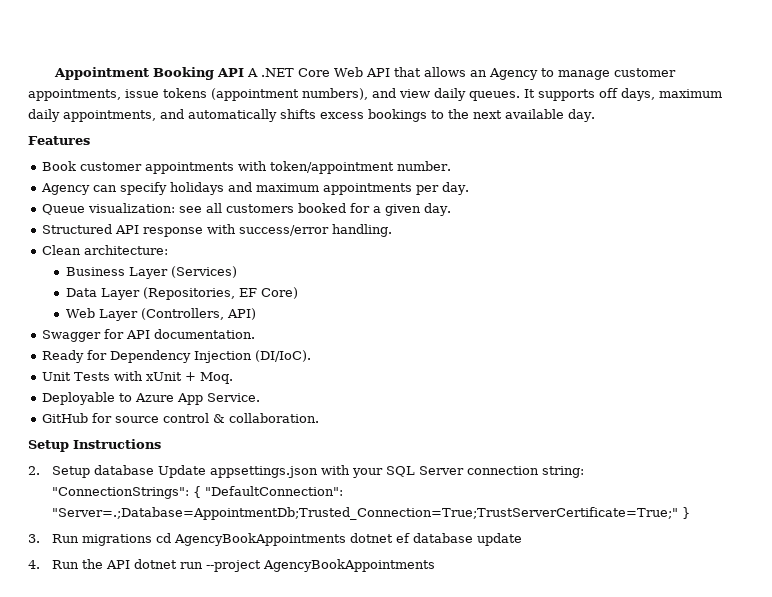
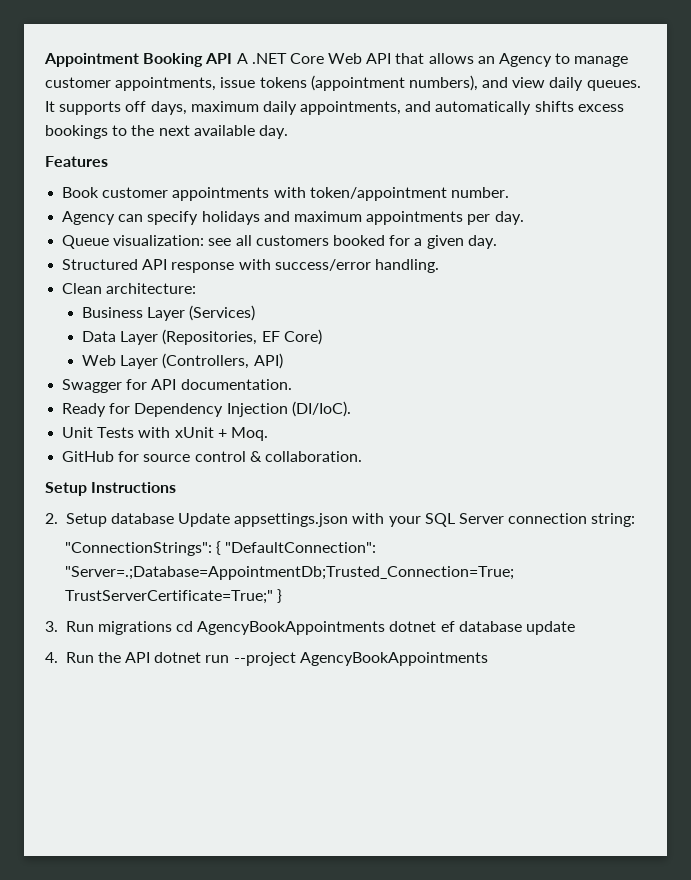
- Deployable to Azure App Service.

